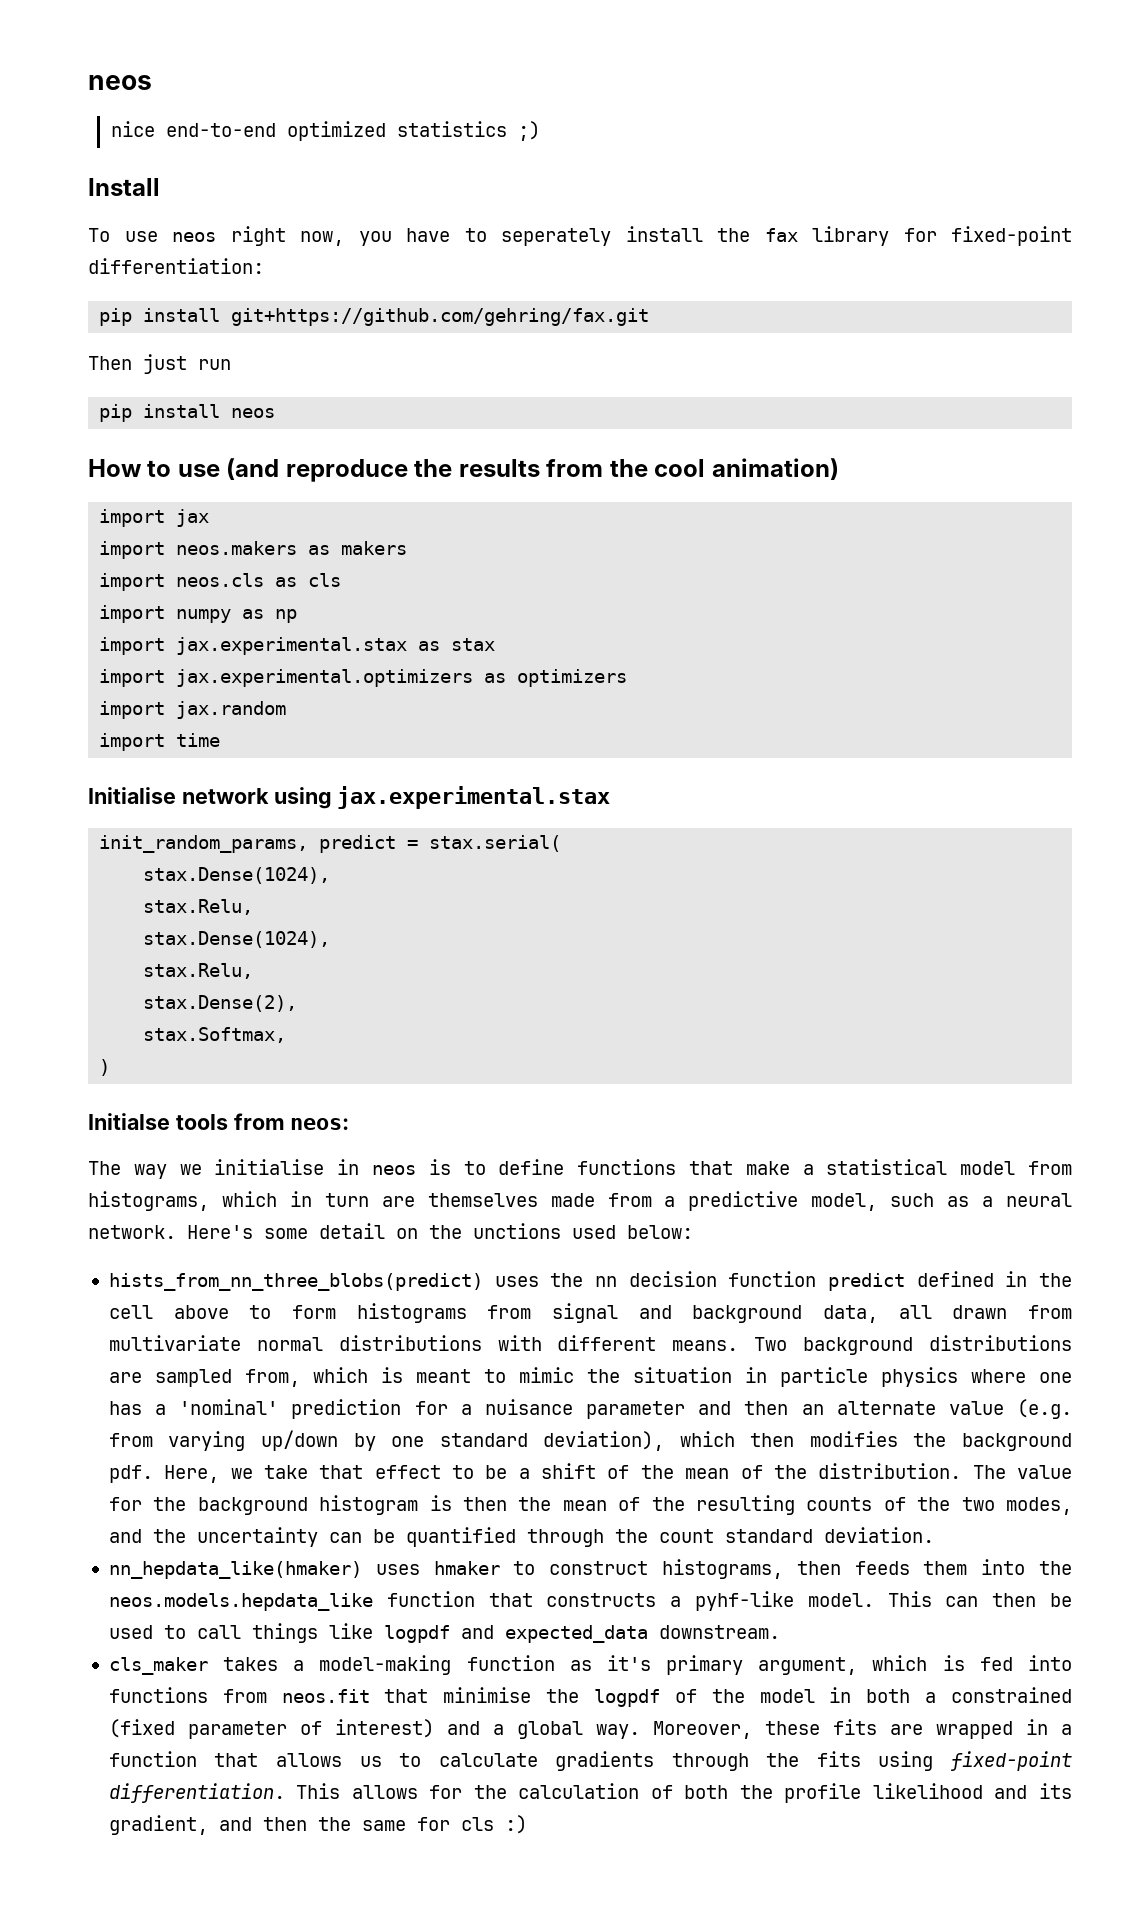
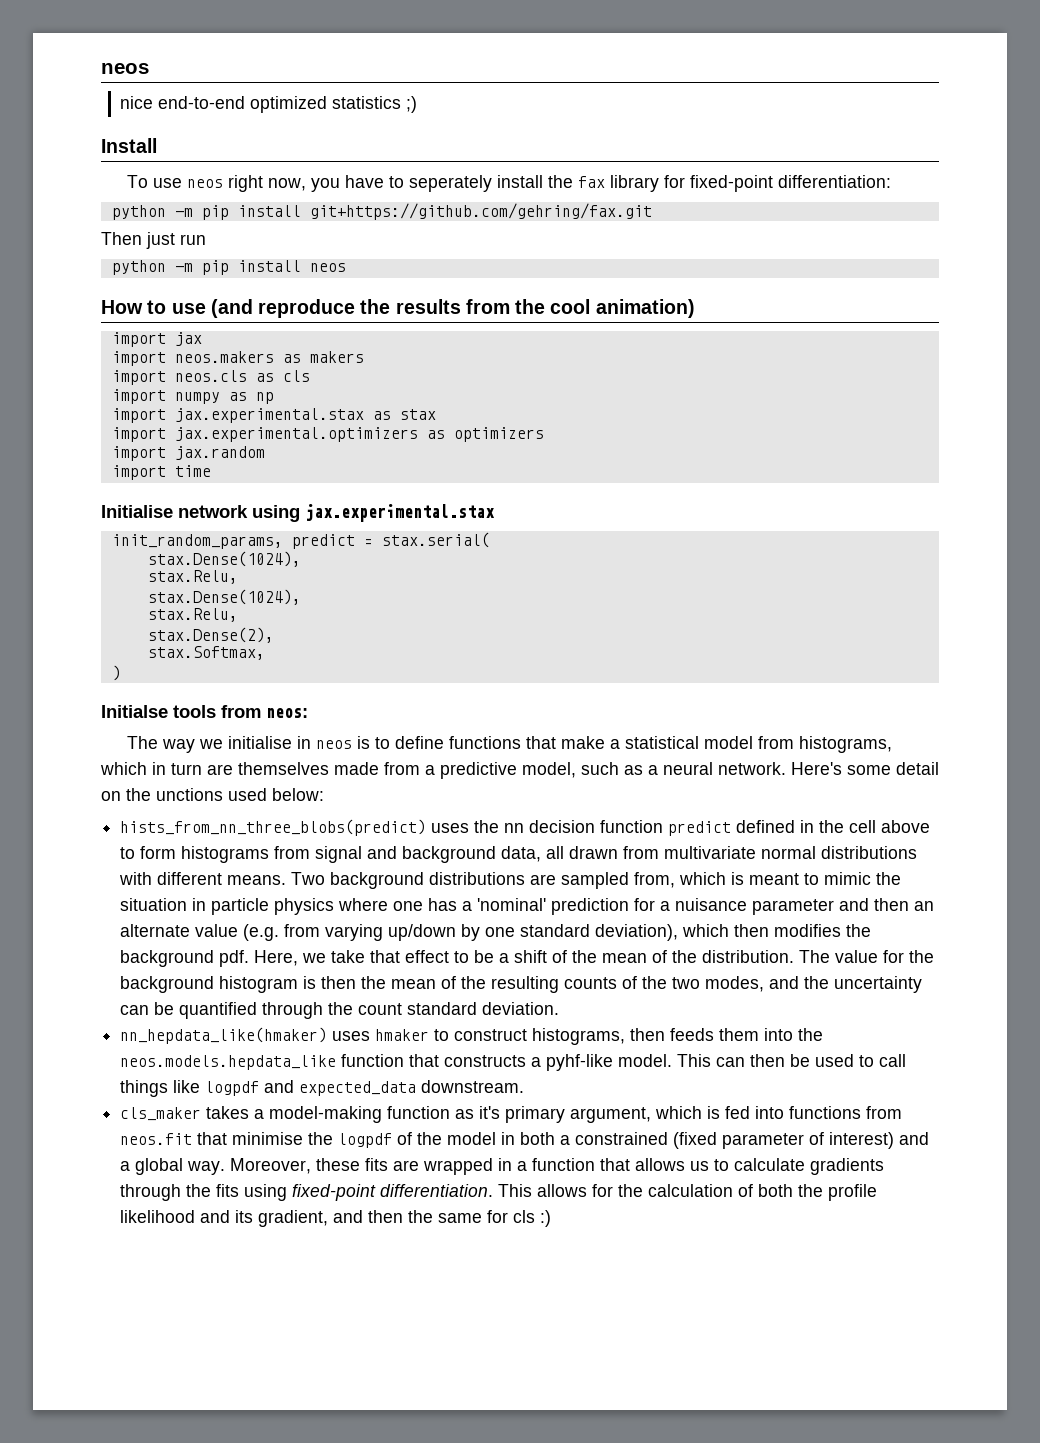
- pip install git+https://github.com/gehring/fax.git
+ python -m pip install git+https://github.com/gehring/fax.git
- pip install neos
+ python -m pip install neos

